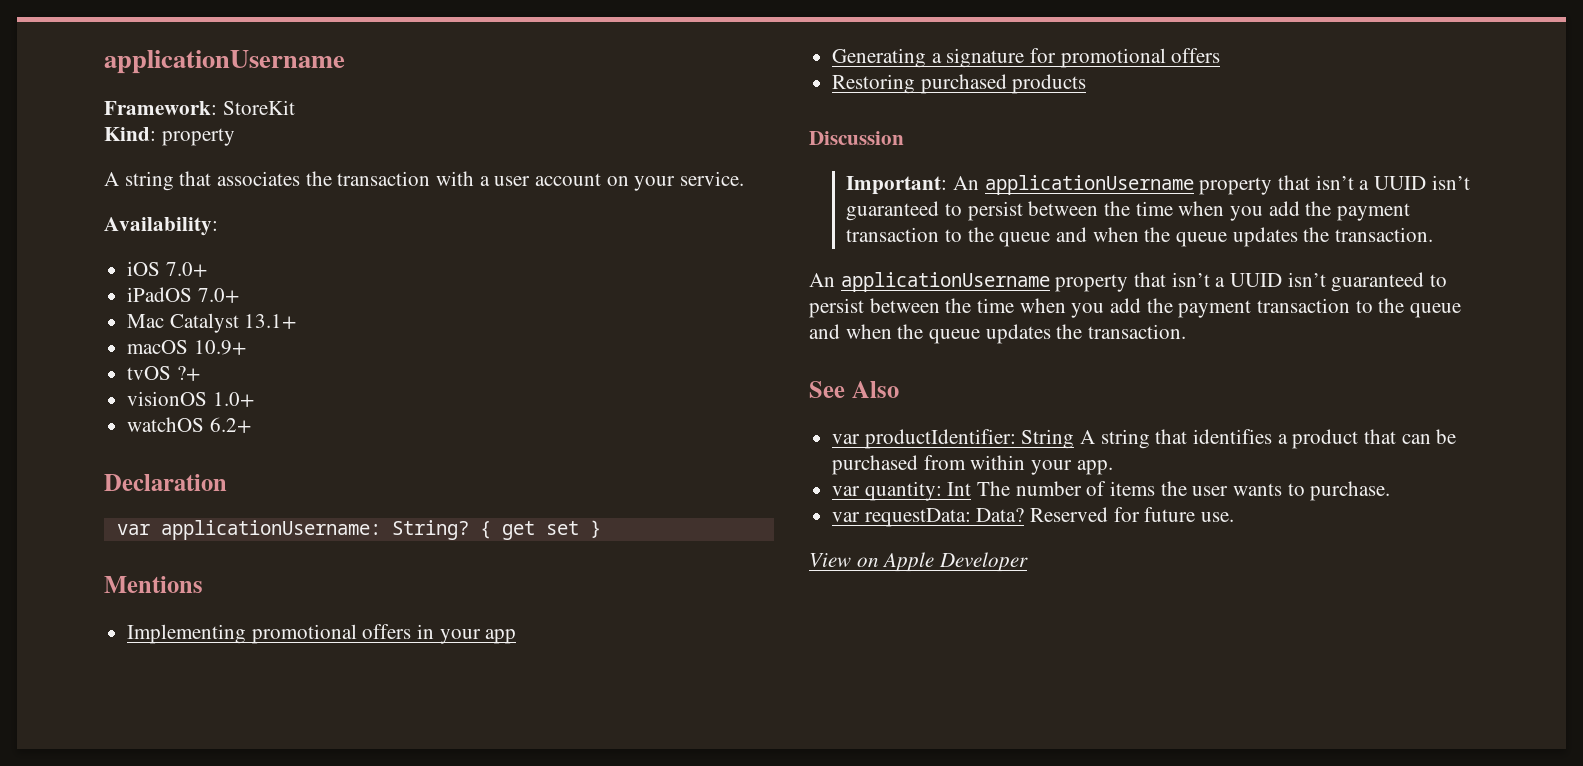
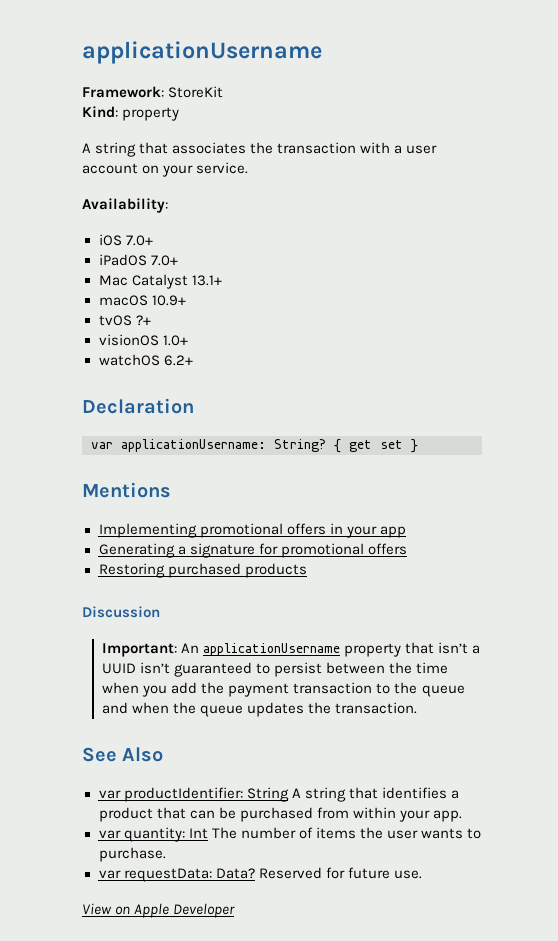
  Important: An applicationUsername property that isn’t a UUID isn’t guaranteed to persist between the time when you add the payment transaction to the queue and when the queue updates the transaction.
- An applicationUsername property that isn’t a UUID isn’t guaranteed to persist between the time when you add the payment transaction to the queue and when the queue updates the transaction.

